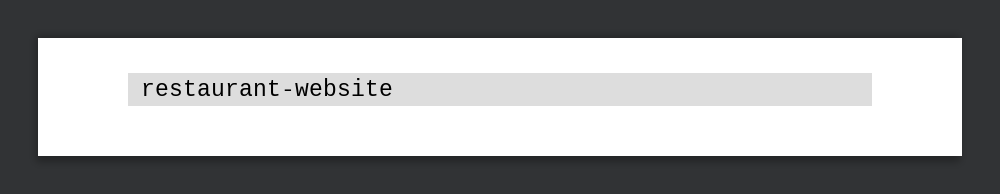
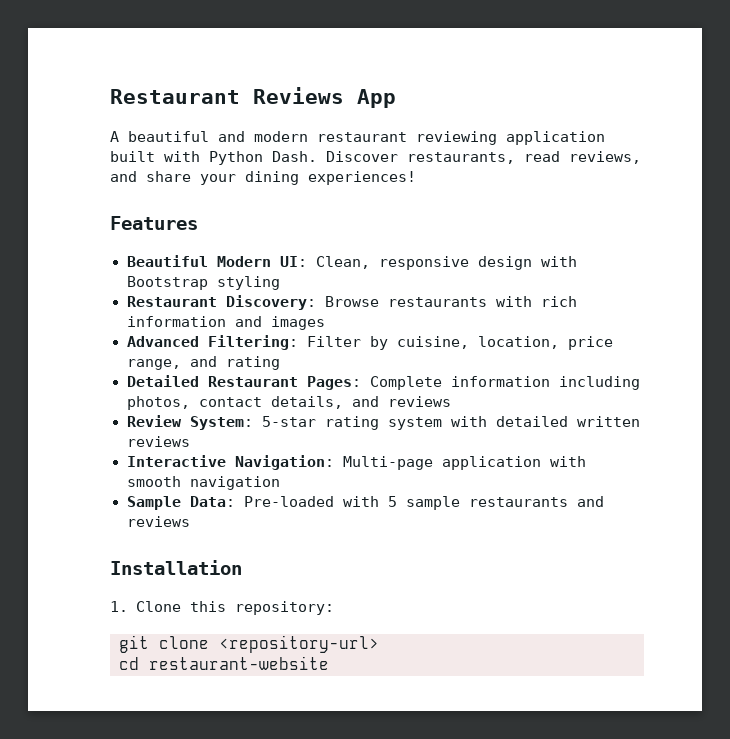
- restaurant-website
+ Restaurant Reviews App
+ A beautiful and modern restaurant reviewing application built with Python Dash. Discover restaurants, read reviews, and share your dining experiences!
+ Features
+ Beautiful Modern UI: Clean, responsive design with Bootstrap styling
+ Restaurant Discovery: Browse restaurants with rich information and images
+ Advanced Filtering: Filter by cuisine, location, price range, and rating
+ Detailed Restaurant Pages: Complete information including photos, contact details, and reviews
+ Review System: 5-star rating system with detailed written reviews
+ Interactive Navigation: Multi-page application with smooth navigation
+ Sample Data: Pre-loaded with 5 sample restaurants and reviews
+ Installation
+ 1. Clone this repository:
+ git clone <repository-url>
+ cd restaurant-website

